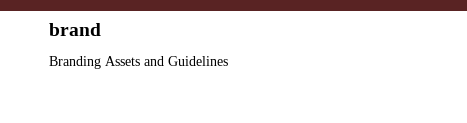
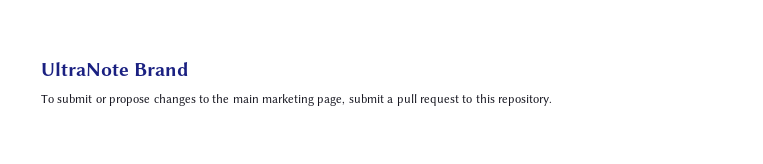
- brand
- Branding Assets and Guidelines
+ UltraNote Brand
+ To submit or propose changes to the main marketing page, submit a pull request to this repository.

